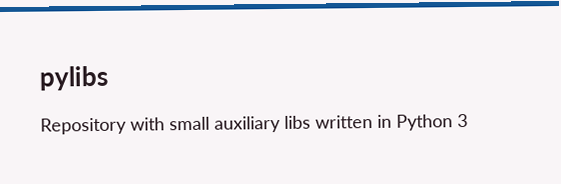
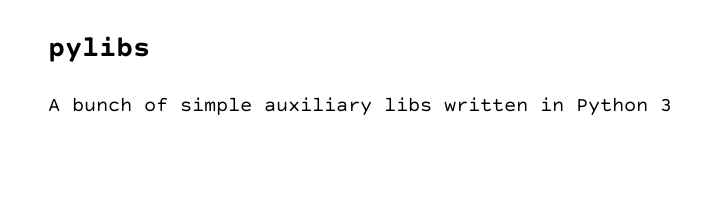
- Repository with small auxiliary libs written in Python 3
+ A bunch of simple auxiliary libs written in Python 3

